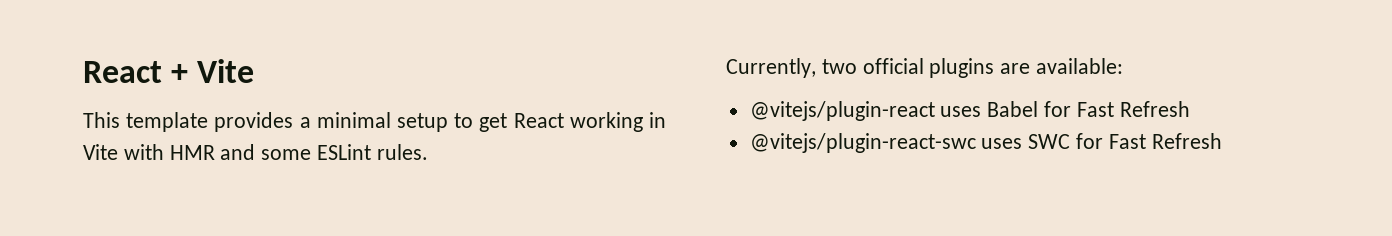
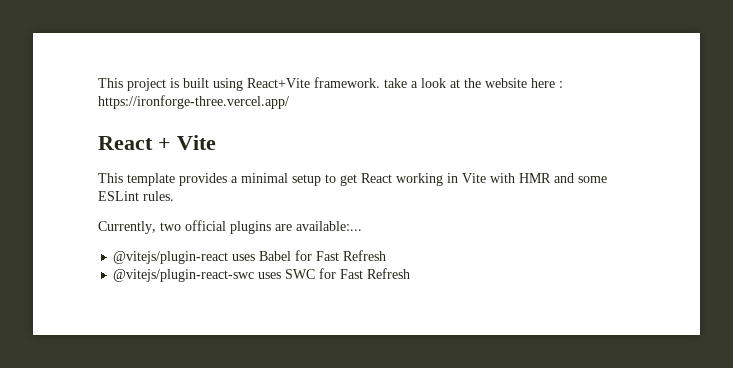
+ This project is built using React+Vite framework. take a look at the website here : https://ironforge-three.vercel.app/
- Currently, two official plugins are available:
+ Currently, two official plugins are available:...

